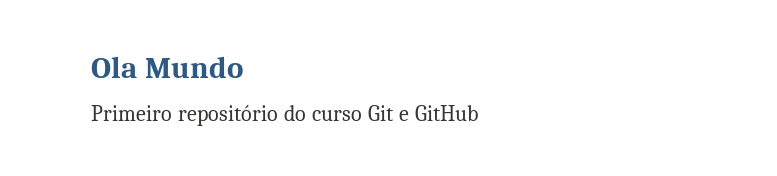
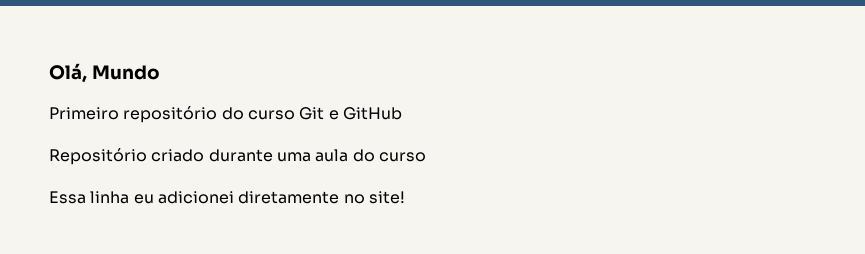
- Ola Mundo
+ Olá, Mundo
+ Repositório criado durante uma aula do curso
+ Essa linha eu adicionei diretamente no site!

